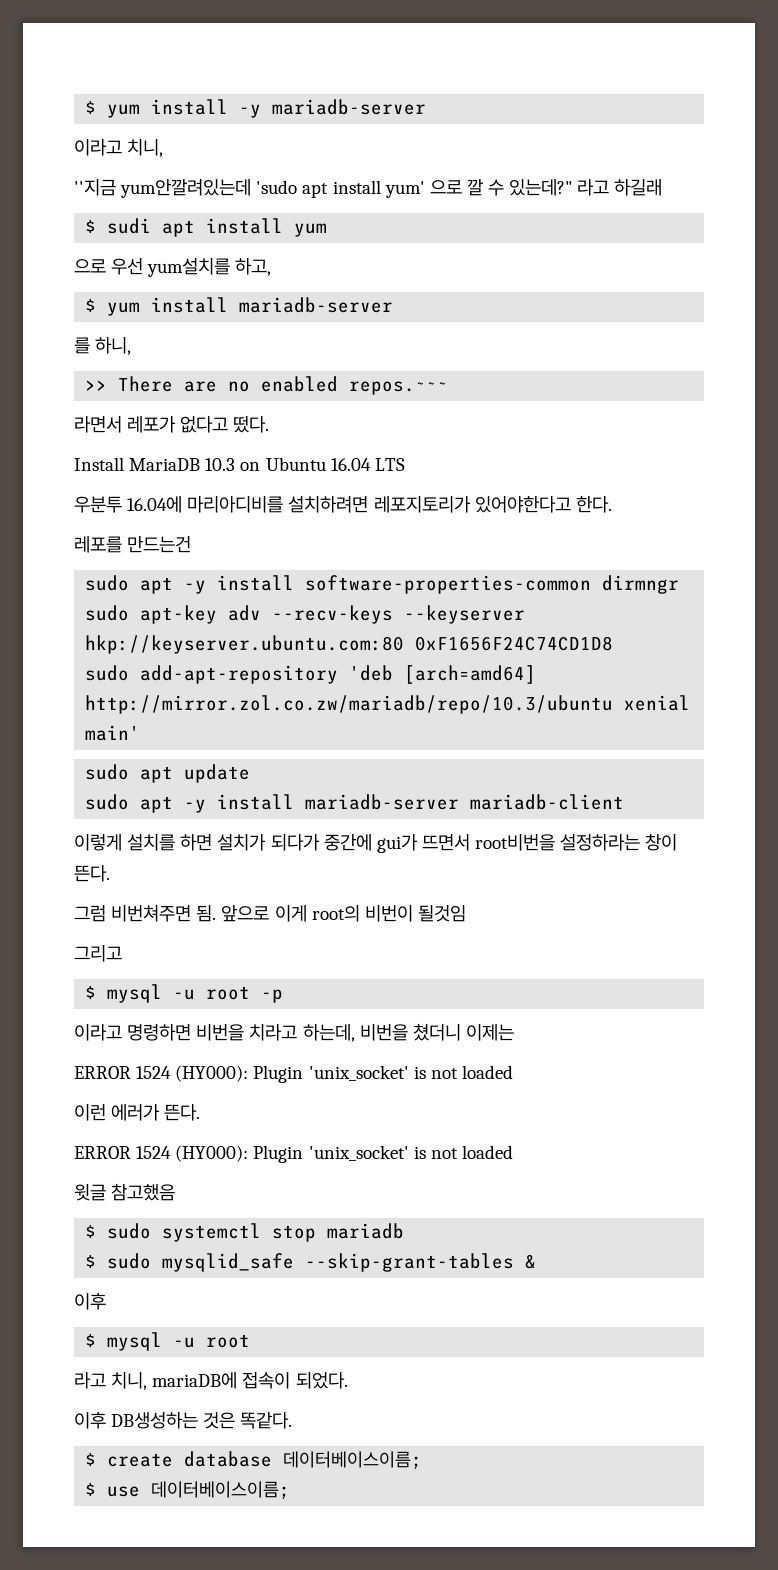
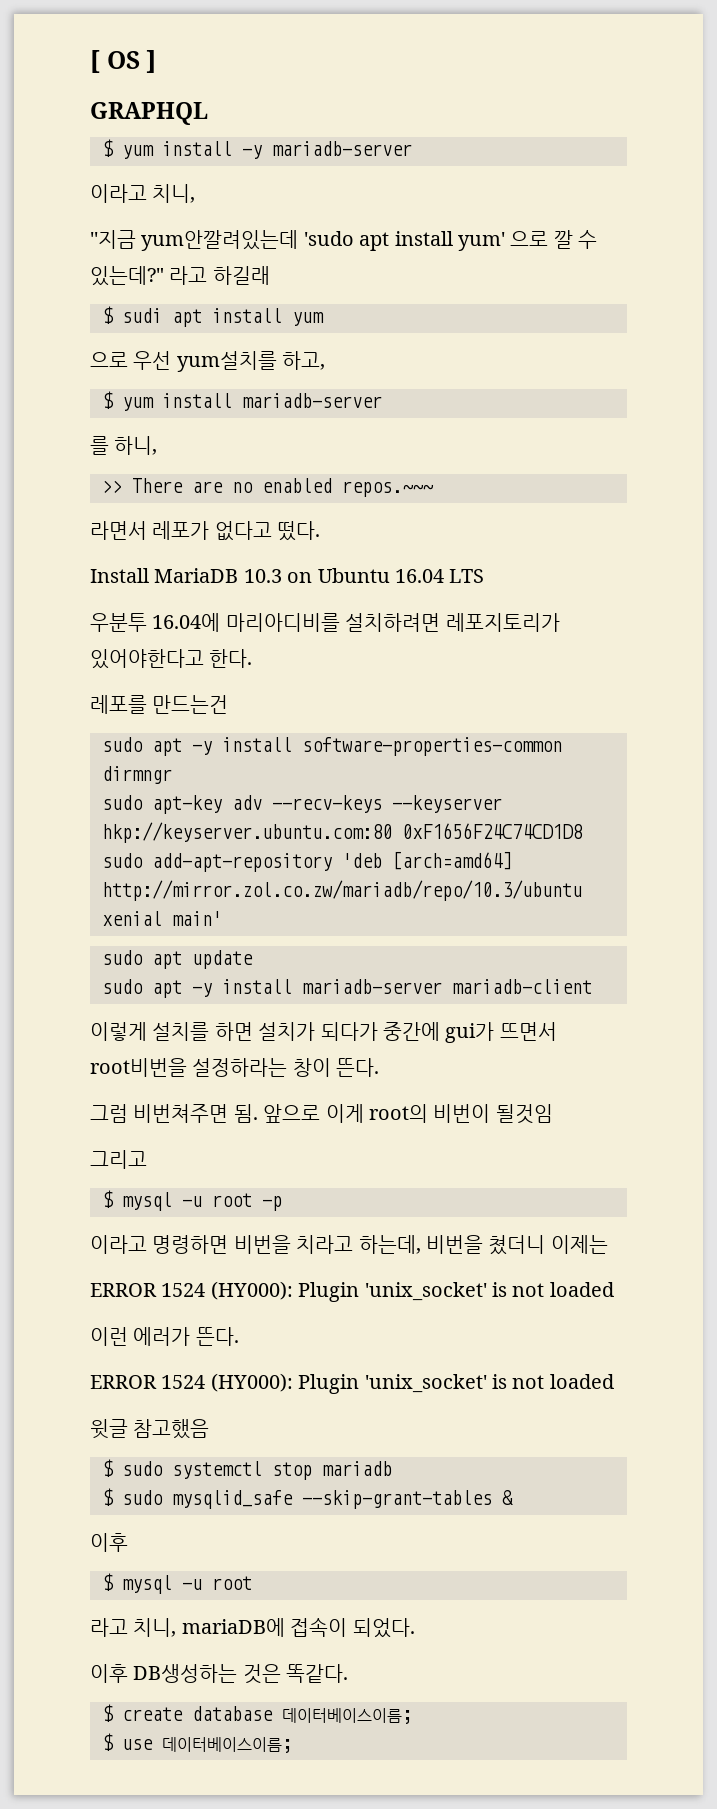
+ [ OS ]
+ GRAPHQL

